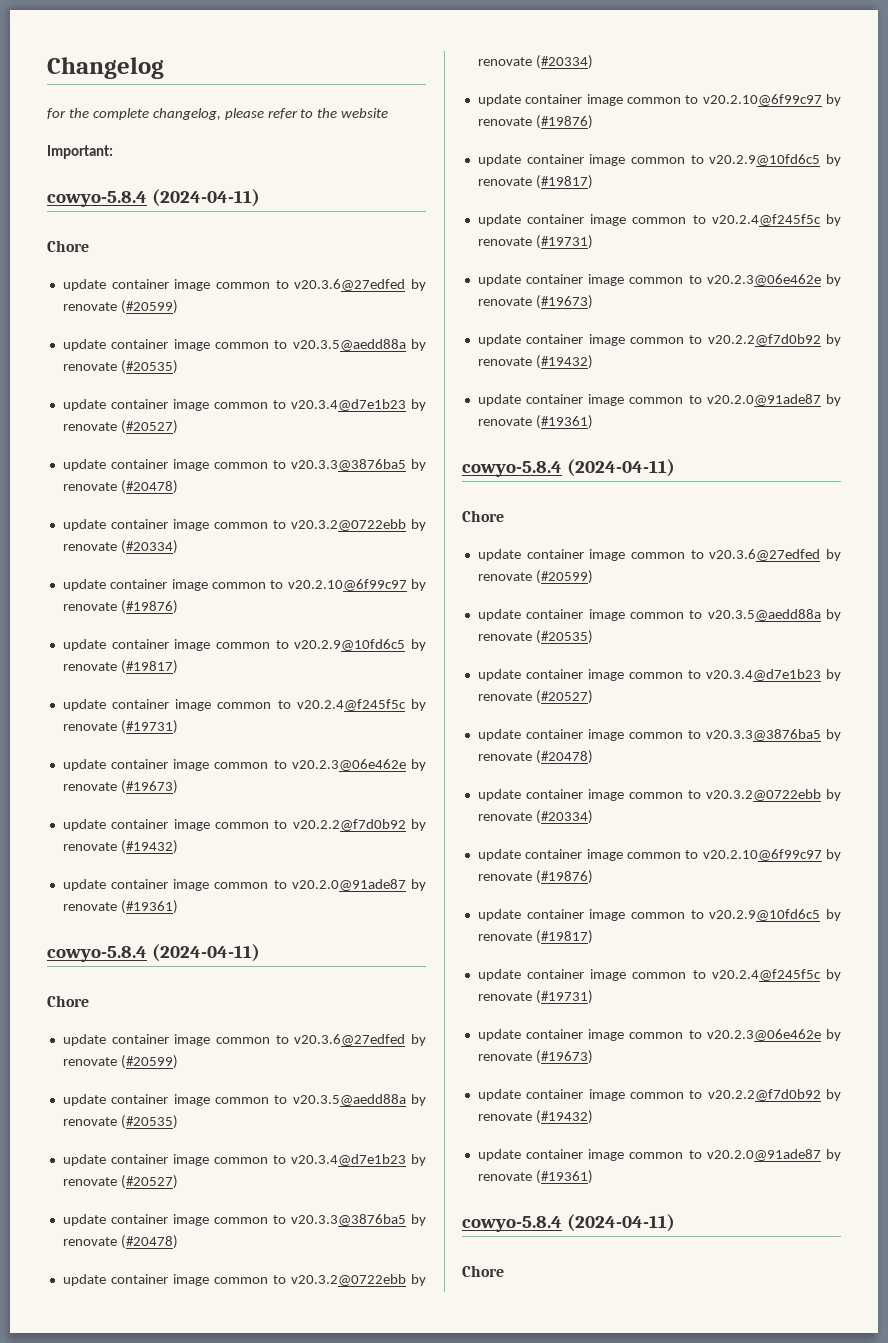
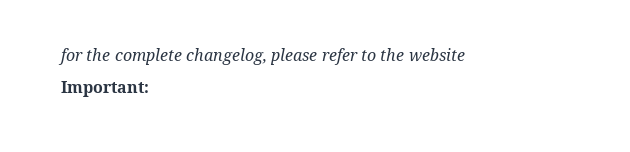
- Changelog
  Important:
- cowyo-5.8.4 (2024-04-11)
- Chore
- update container image common to v20.3.6@27edfed by renovate (#20599)
- update container image common to v20.3.5@aedd88a by renovate (#20535)
- update container image common to v20.3.4@d7e1b23 by renovate (#20527)
- update container image common to v20.3.3@3876ba5 by renovate (#20478)
- update container image common to v20.3.2@0722ebb by renovate (#20334)
- update container image common to v20.2.10@6f99c97 by renovate (#19876)
- update container image common to v20.2.9@10fd6c5 by renovate (#19817)
- update container image common to v20.2.4@f245f5c by renovate (#19731)
- update container image common to v20.2.3@06e462e by renovate (#19673)
- update container image common to v20.2.2@f7d0b92 by renovate (#19432)
- update container image common to v20.2.0@91ade87 by renovate (#19361)
- cowyo-5.8.4 (2024-04-11)
- Chore
- update container image common to v20.3.6@27edfed by renovate (#20599)
- update container image common to v20.3.5@aedd88a by renovate (#20535)
- update container image common to v20.3.4@d7e1b23 by renovate (#20527)
- update container image common to v20.3.3@3876ba5 by renovate (#20478)
- update container image common to v20.3.2@0722ebb by renovate (#20334)
- update container image common to v20.2.10@6f99c97 by renovate (#19876)
- update container image common to v20.2.9@10fd6c5 by renovate (#19817)
- update container image common to v20.2.4@f245f5c by renovate (#19731)
- update container image common to v20.2.3@06e462e by renovate (#19673)
- update container image common to v20.2.2@f7d0b92 by renovate (#19432)
- update container image common to v20.2.0@91ade87 by renovate (#19361)
- cowyo-5.8.4 (2024-04-11)
- Chore
- update container image common to v20.3.6@27edfed by renovate (#20599)
- update container image common to v20.3.5@aedd88a by renovate (#20535)
- update container image common to v20.3.4@d7e1b23 by renovate (#20527)
- update container image common to v20.3.3@3876ba5 by renovate (#20478)
- update container image common to v20.3.2@0722ebb by renovate (#20334)
- update container image common to v20.2.10@6f99c97 by renovate (#19876)
- update container image common to v20.2.9@10fd6c5 by renovate (#19817)
- update container image common to v20.2.4@f245f5c by renovate (#19731)
- update container image common to v20.2.3@06e462e by renovate (#19673)
- update container image common to v20.2.2@f7d0b92 by renovate (#19432)
- update container image common to v20.2.0@91ade87 by renovate (#19361)
- cowyo-5.8.4 (2024-04-11)
- Chore

